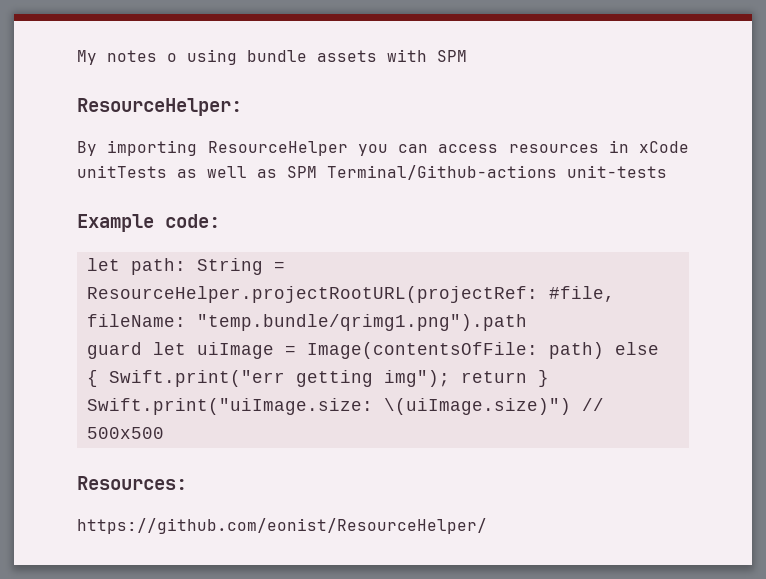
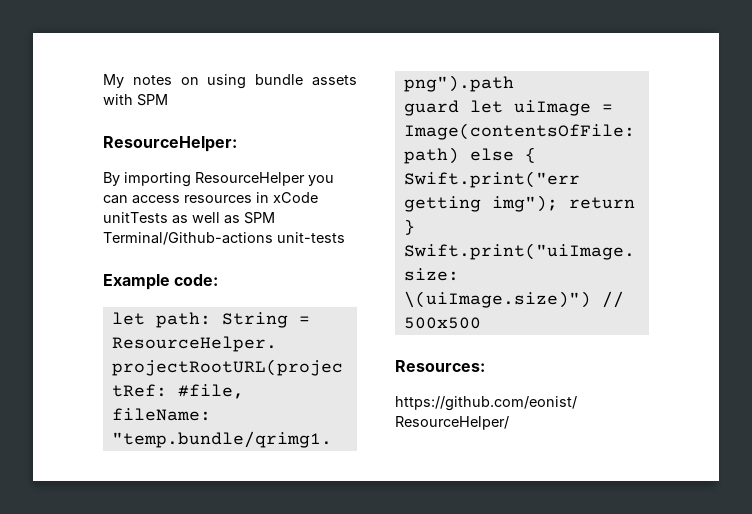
- My notes o using bundle assets with SPM
+ My notes on using bundle assets with SPM

